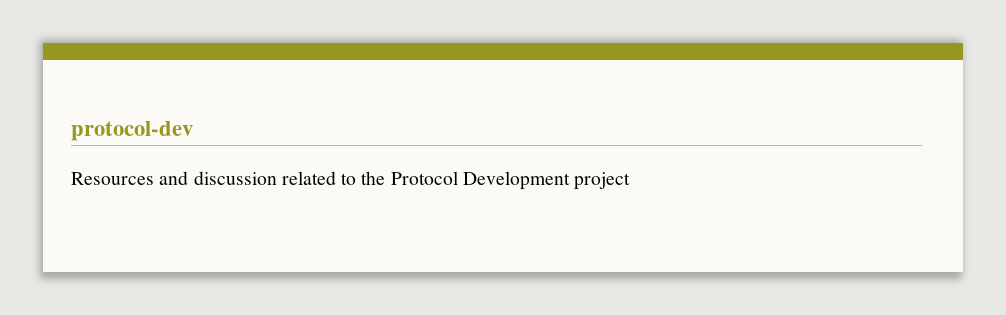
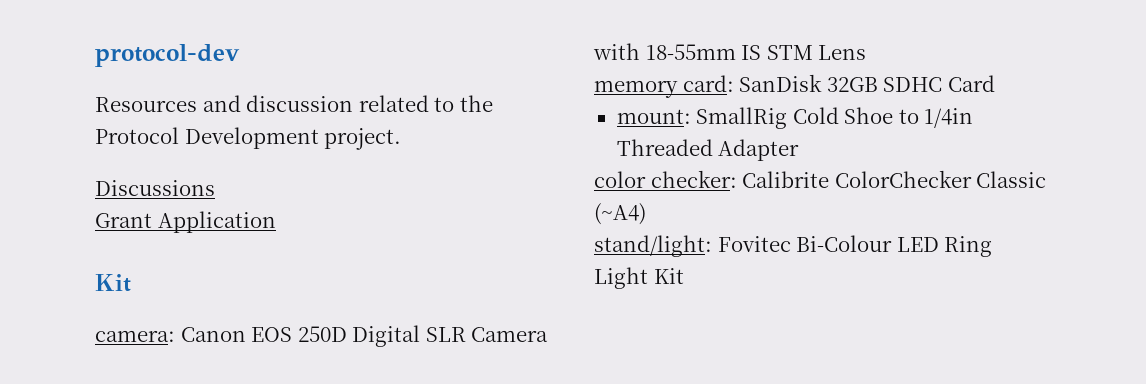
- Resources and discussion related to the Protocol Development project
+ Resources and discussion related to the Protocol Development project.
+ Discussions
+ Grant Application
+ Kit
+ camera: Canon EOS 250D Digital SLR Camera with 18-55mm IS STM Lens
+ memory card: SanDisk 32GB SDHC Card
+ mount: SmallRig Cold Shoe to 1/4in Threaded Adapter
+ color checker: Calibrite ColorChecker Classic (~A4)
+ stand/light: Fovitec Bi-Colour LED Ring Light Kit

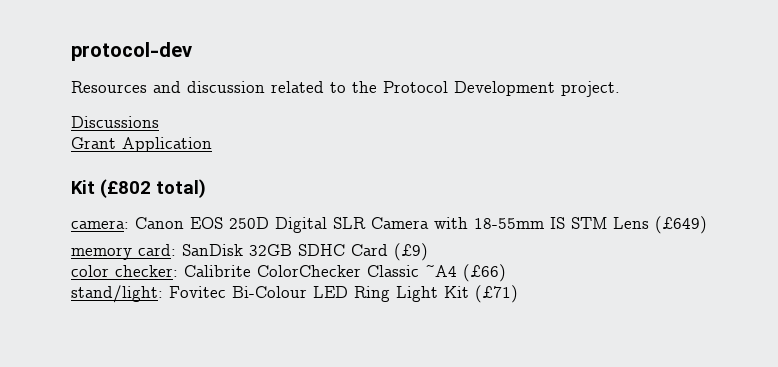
  Grant Application
- Kit
+ Kit (£802 total)
- camera: Canon EOS 250D Digital SLR Camera with 18-55mm IS STM Lens
+ camera: Canon EOS 250D Digital SLR Camera with 18-55mm IS STM Lens (£649)
- memory card: SanDisk 32GB SDHC Card
- mount: SmallRig Cold Shoe to 1/4in Threaded Adapter
+ memory card: SanDisk 32GB SDHC Card (£9)
- color checker: Calibrite ColorChecker Classic (~A4)
+ color checker: Calibrite ColorChecker Classic ~A4 (£66)
- stand/light: Fovitec Bi-Colour LED Ring Light Kit
+ stand/light: Fovitec Bi-Colour LED Ring Light Kit (£71)

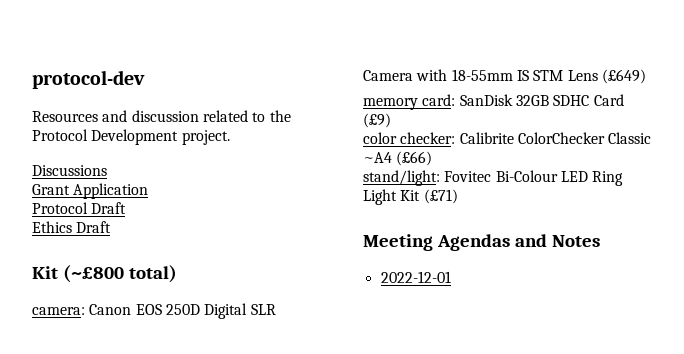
- Kit (£802 total)
+ Protocol Draft
+ Ethics Draft
+ Kit (~£800 total)
+ Meeting Agendas and Notes
+ 2022-12-01

